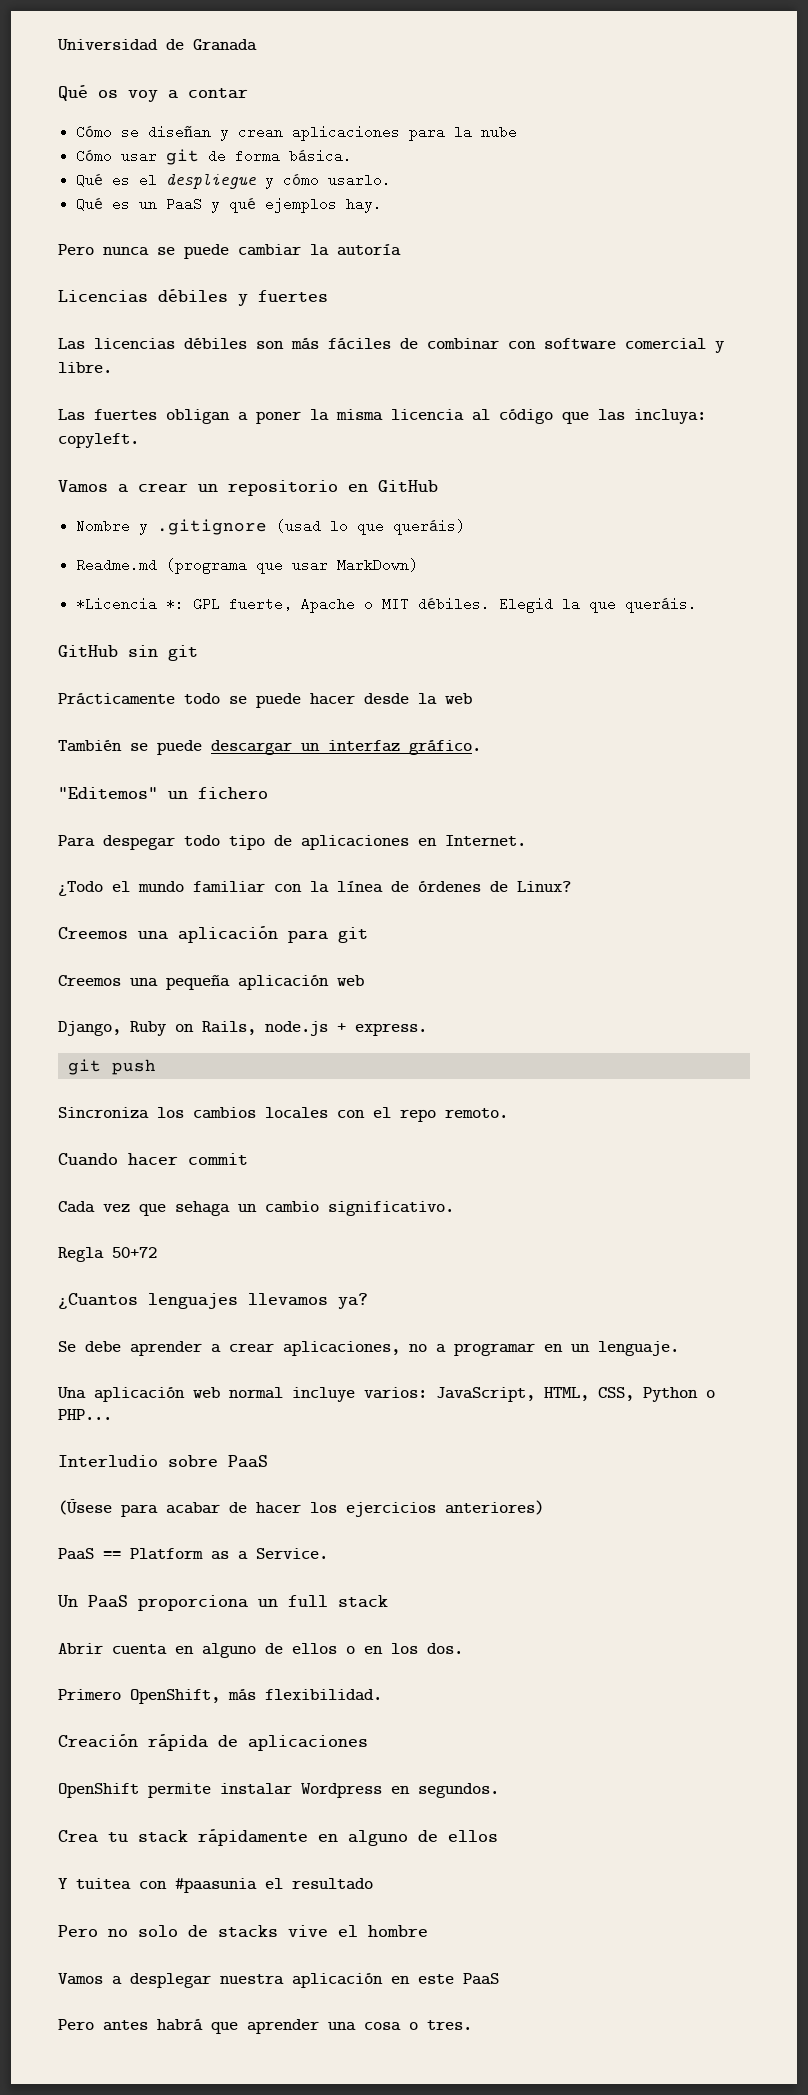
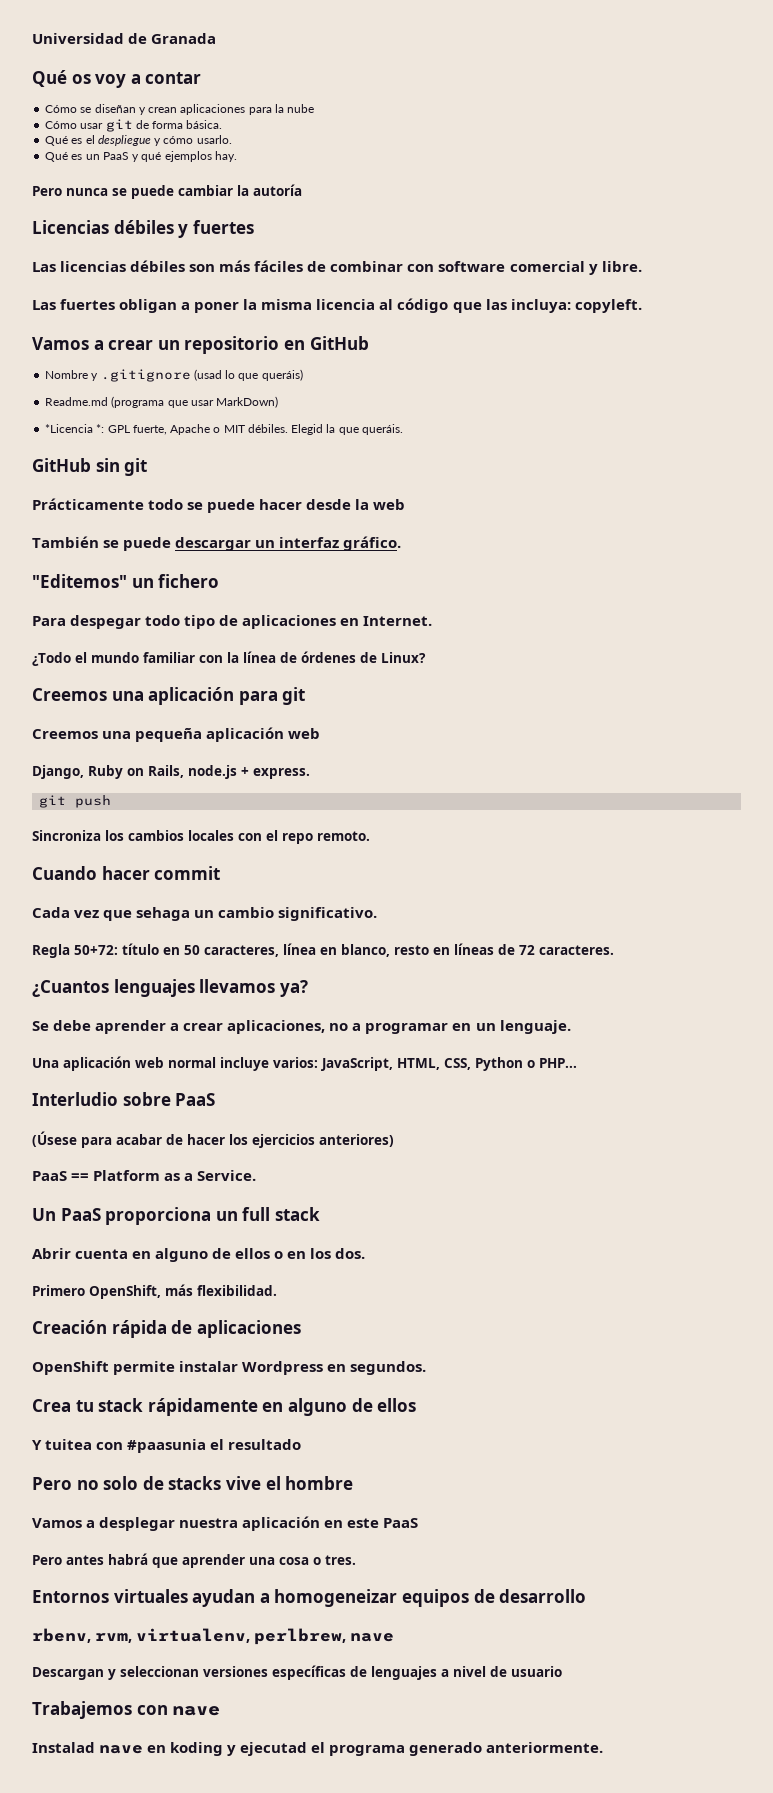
- Regla 50+72
+ Regla 50+72: título en 50 caracteres, línea en blanco, resto en líneas de 72 caracteres.
+ Entornos virtuales ayudan a homogeneizar equipos de desarrollo
+ rbenv, rvm, virtualenv, perlbrew, nave
+ Descargan y seleccionan versiones específicas de lenguajes a nivel de usuario
+ Trabajemos con nave
+ Instalad nave en koding y ejecutad el programa generado anteriormente.

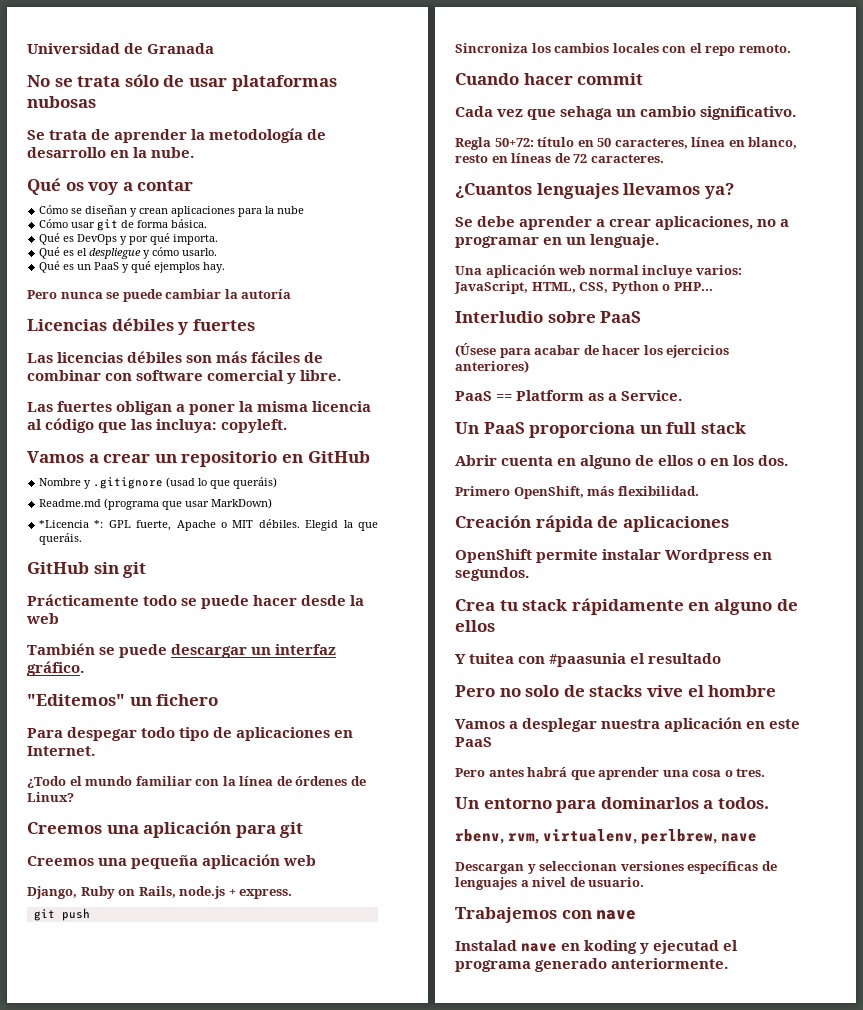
+ No se trata sólo de usar plataformas nubosas
+ Se trata de aprender la metodología de desarrollo en la nube.
+ Qué es DevOps y por qué importa.
- Entornos virtuales ayudan a homogeneizar equipos de desarrollo
+ Un entorno para dominarlos a todos.
- Descargan y seleccionan versiones específicas de lenguajes a nivel de usuario
+ Descargan y seleccionan versiones específicas de lenguajes a nivel de usuario.

